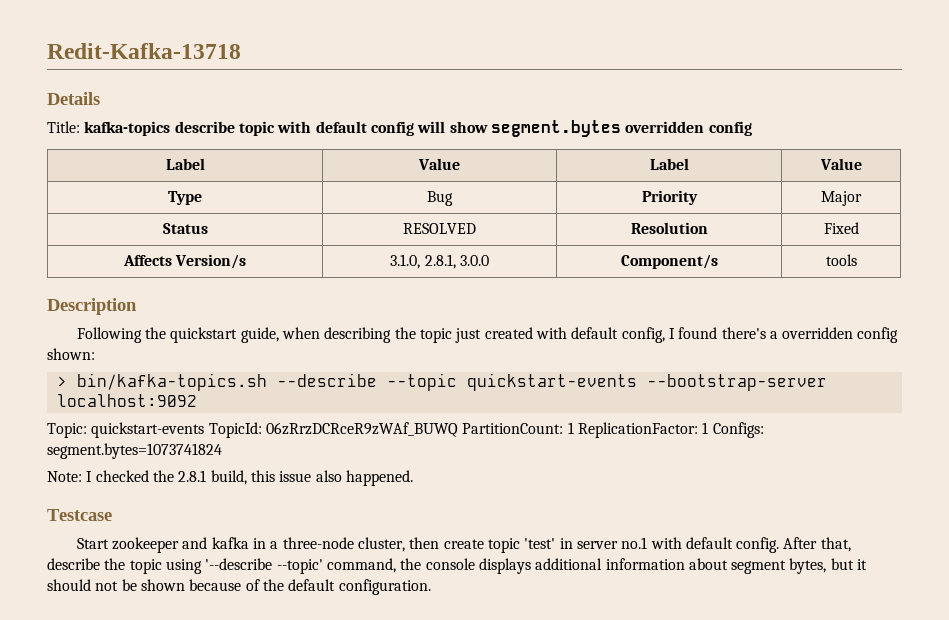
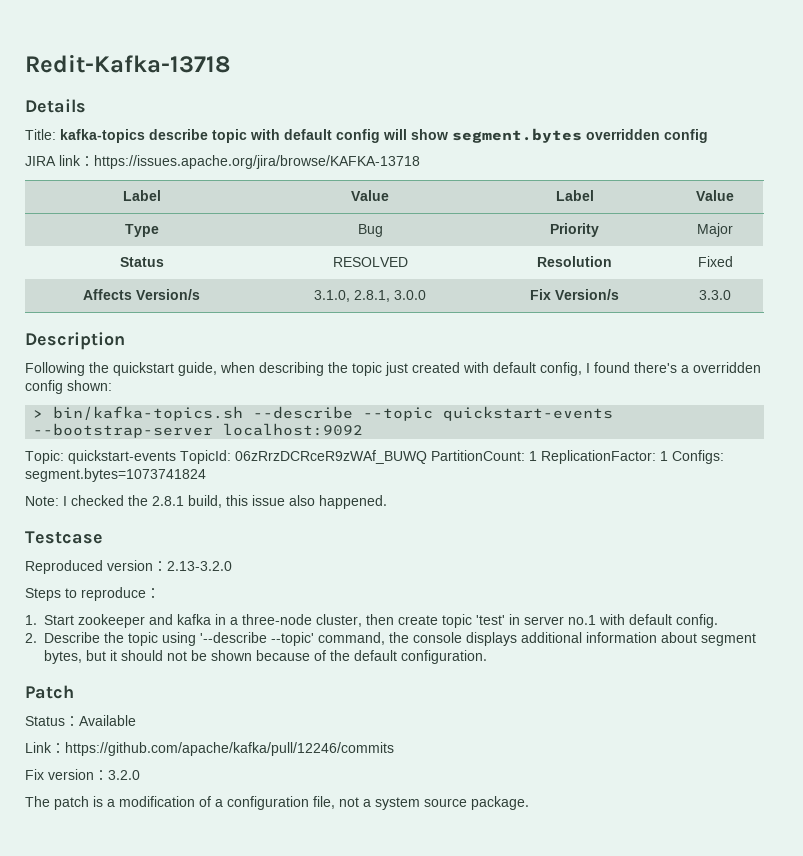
+ JIRA link：https://issues.apache.org/jira/browse/KAFKA-13718
- Affects Version/s | 3.1.0, 2.8.1, 3.0.0 | Component/s | tools
+ Affects Version/s | 3.1.0, 2.8.1, 3.0.0 | Fix Version/s | 3.3.0
- Start zookeeper and kafka in a three-node cluster, then create topic 'test' in server no.1 with default config. After that, describe the topic using '--describe --topic' command, the console displays additional information about segment bytes, but it should not be shown because of the default configuration.
+ Reproduced version：2.13-3.2.0
+ Steps to reproduce：
+ 1. Start zookeeper and kafka in a three-node cluster, then create topic 'test' in server no.1 with default config.
+ 2. Describe the topic using '--describe --topic' command, the console displays additional information about segment bytes, but it should not be shown because of the default configuration.
+ Patch
+ Status：Available
+ Link：https://github.com/apache/kafka/pull/12246/commits
+ Fix version：3.2.0
+ The patch is a modification of a configuration file, not a system source package.

